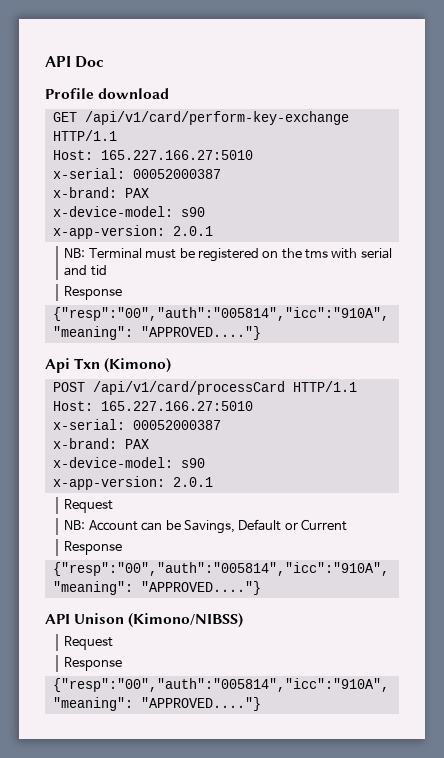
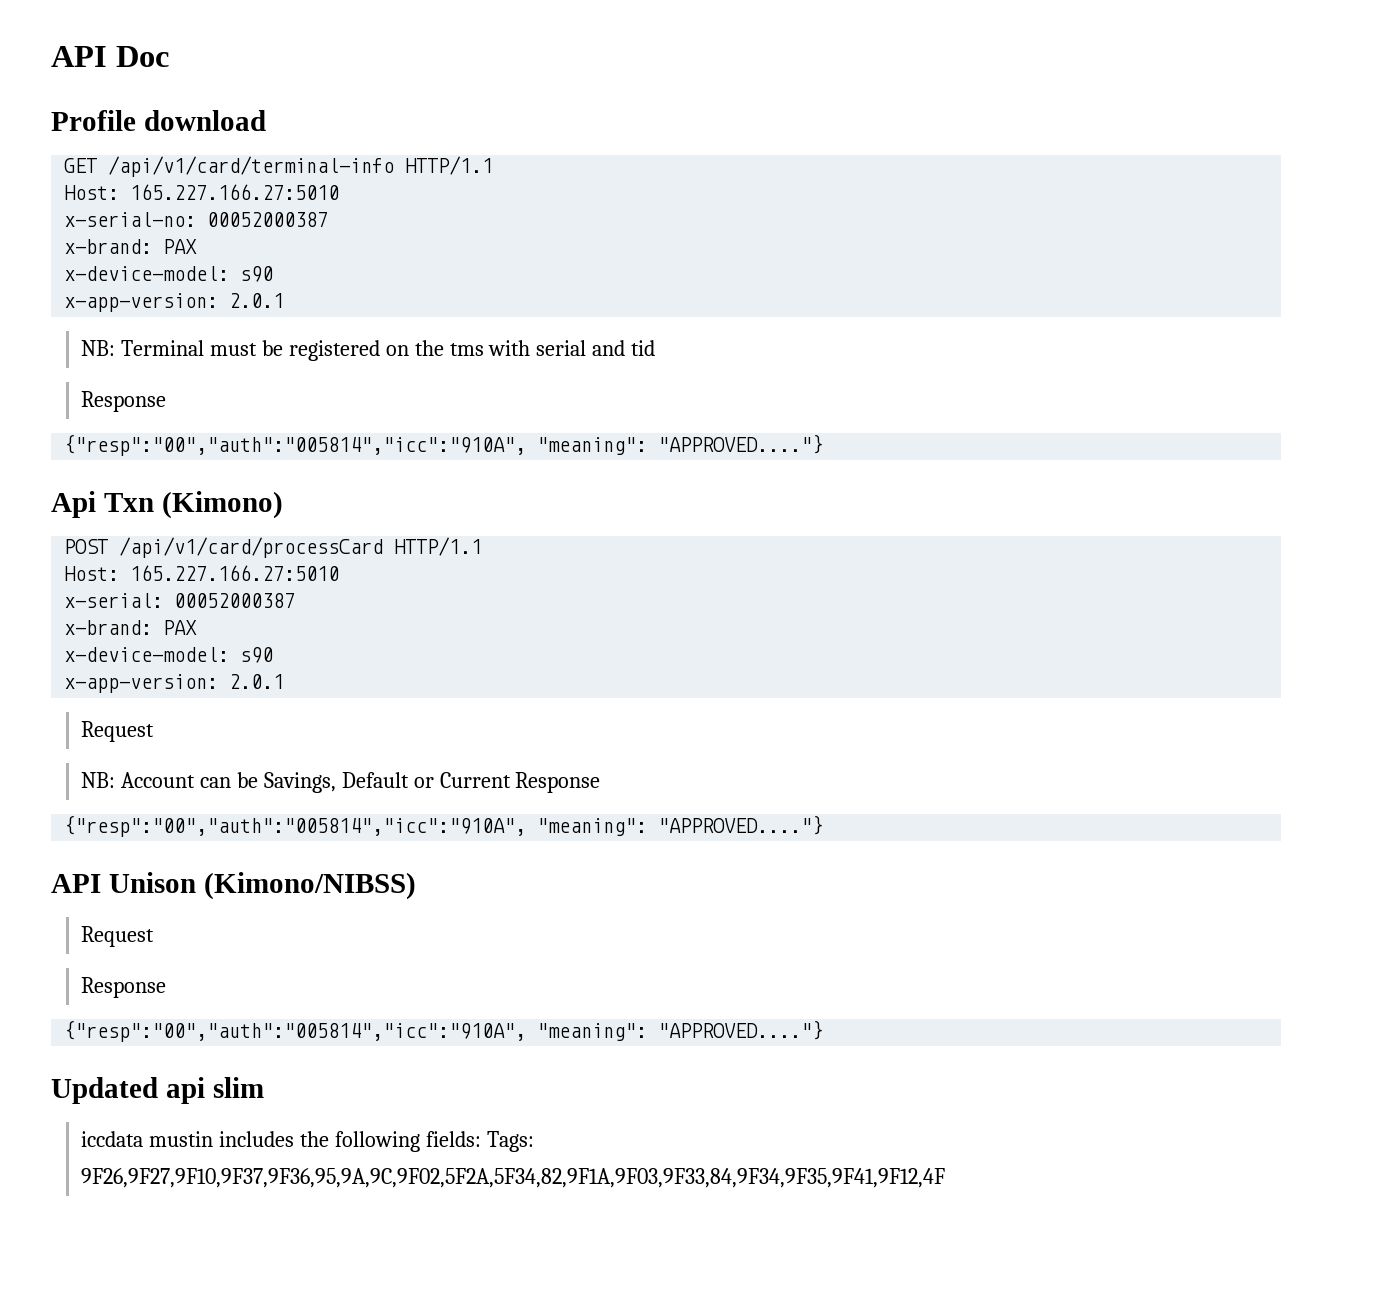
- GET /api/v1/card/perform-key-exchange HTTP/1.1
+ GET /api/v1/card/terminal-info HTTP/1.1
  Host: 165.227.166.27:5010
- x-serial: 00052000387
+ x-serial-no: 00052000387
- NB: Account can be Savings, Default or Current
- Response
+ NB: Account can be Savings, Default or Current Response
+ Updated api slim
+ iccdata mustin includes the following fields: Tags: 9F26,9F27,9F10,9F37,9F36,95,9A,9C,9F02,5F2A,5F34,82,9F1A,9F03,9F33,84,9F34,9F35,9F41,9F12,4F

